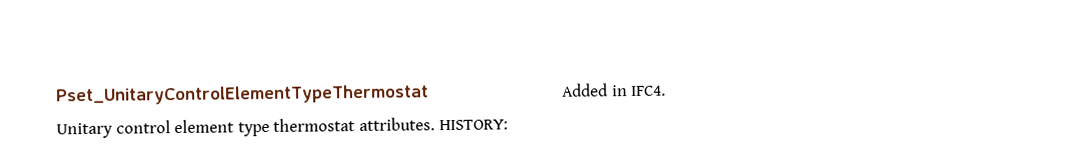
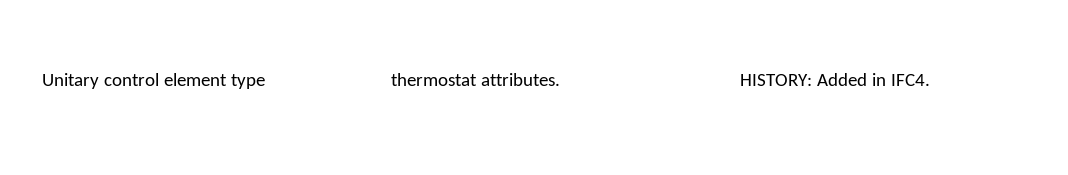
- Pset_UnitaryControlElementTypeThermostat
- Unitary control element type thermostat attributes. HISTORY: Added in IFC4.
+ Unitary control element type thermostat attributes.
+ HISTORY: Added in IFC4.

